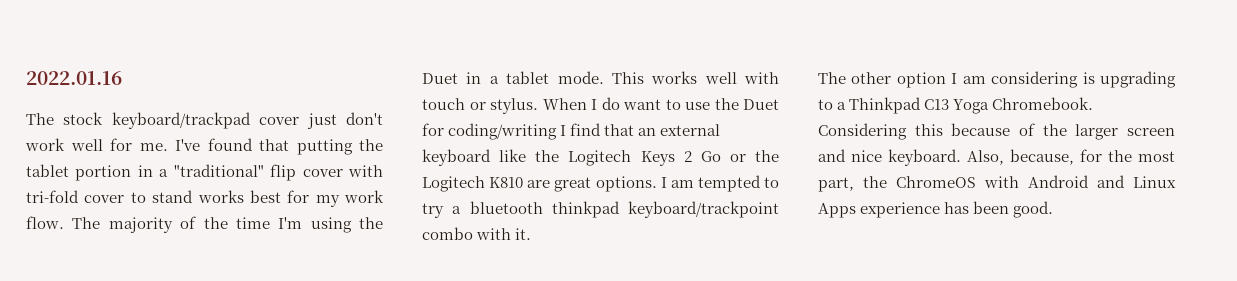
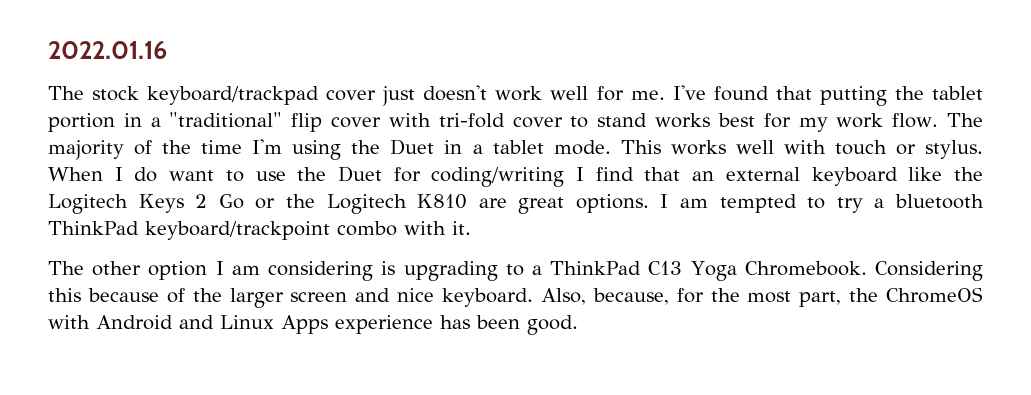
- The stock keyboard/trackpad cover just don't work well for me.
+ The stock keyboard/trackpad cover just doesn't work well for me.
- I am tempted to try a bluetooth thinkpad keyboard/trackpoint combo with it.
+ I am tempted to try a bluetooth ThinkPad keyboard/trackpoint combo with it.
- The other option I am considering is upgrading to a Thinkpad C13 Yoga Chromebook.
+ The other option I am considering is upgrading to a ThinkPad C13 Yoga Chromebook.

